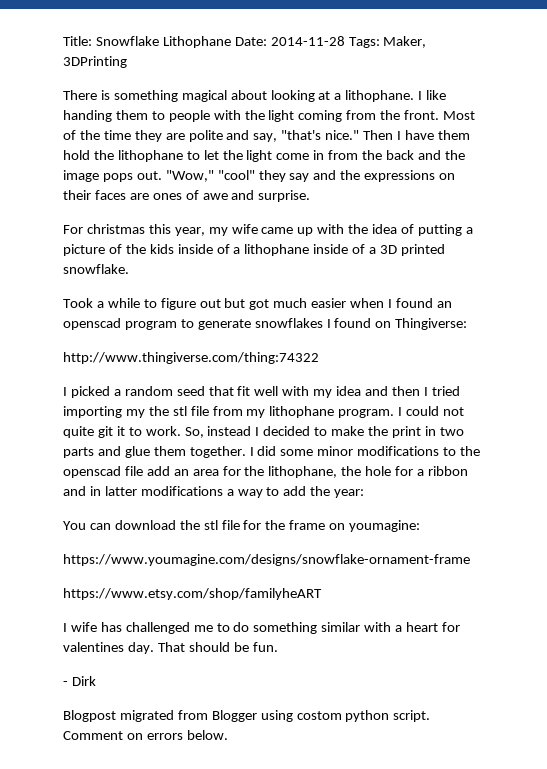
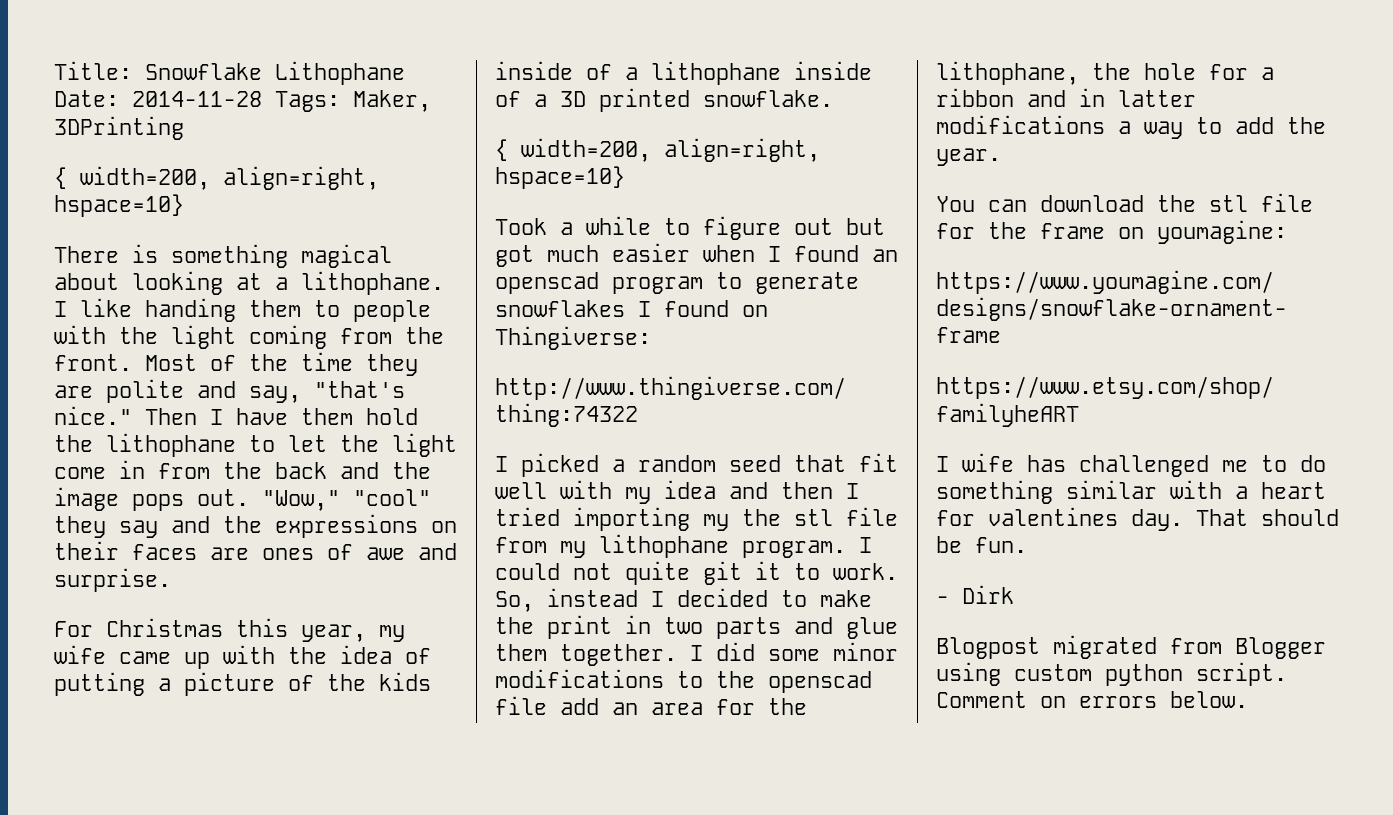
  Title: Snowflake Lithophane Date: 2014-11-28 Tags: Maker, 3DPrinting
+ { width=200, align=right, hspace=10}
- For christmas this year, my wife came up with the idea of putting a picture of the kids inside of a lithophane inside of a 3D printed snowflake.
+ For Christmas this year, my wife came up with the idea of putting a picture of the kids inside of a lithophane inside of a 3D printed snowflake.
+ { width=200, align=right, hspace=10}
- I did some minor modifications to the openscad file add an area for the lithophane, the hole for a ribbon and in latter modifications a way to add the year:
+ I did some minor modifications to the openscad file add an area for the lithophane, the hole for a ribbon and in latter modifications a way to add the year.
- Blogpost migrated from Blogger using costom python script.
+ Blogpost migrated from Blogger using custom python script.

